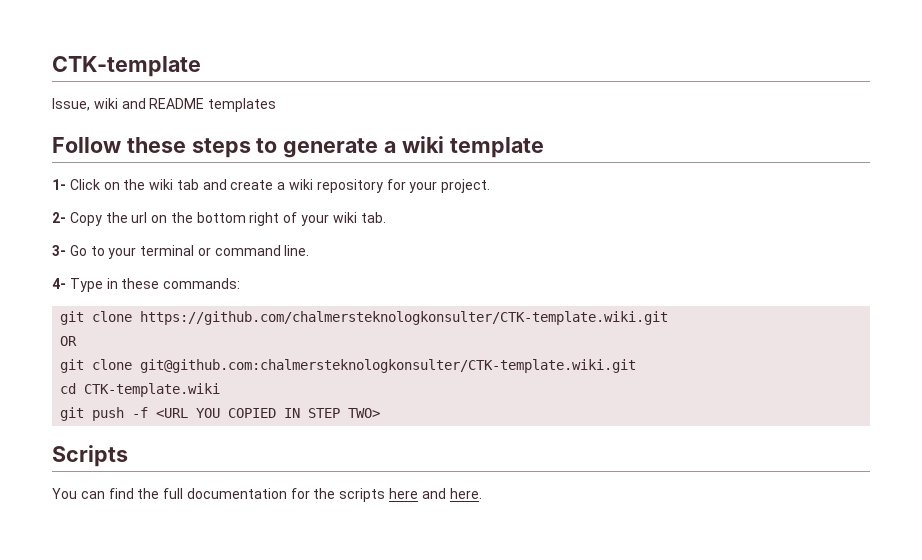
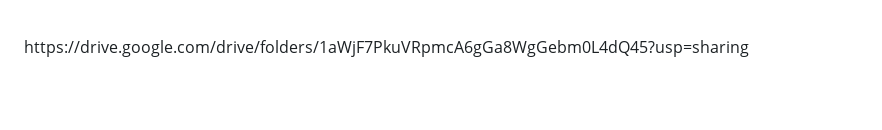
- CTK-template
- Issue, wiki and README templates
- Follow these steps to generate a wiki template
- 1- Click on the wiki tab and create a wiki repository for your project.
- 2- Copy the url on the bottom right of your wiki tab.
- 3- Go to your terminal or command line.
- 4- Type in these commands:
- git clone https://github.com/chalmersteknologkonsulter/CTK-template.wiki.git
- OR
- git clone git@github.com:chalmersteknologkonsulter/CTK-template.wiki.git
- cd CTK-template.wiki
- git push -f <URL YOU COPIED IN STEP TWO>
- Scripts
- You can find the full documentation for the scripts here and here.
+ https://drive.google.com/drive/folders/1aWjF7PkuVRpmcA6gGa8WgGebm0L4dQ45?usp=sharing

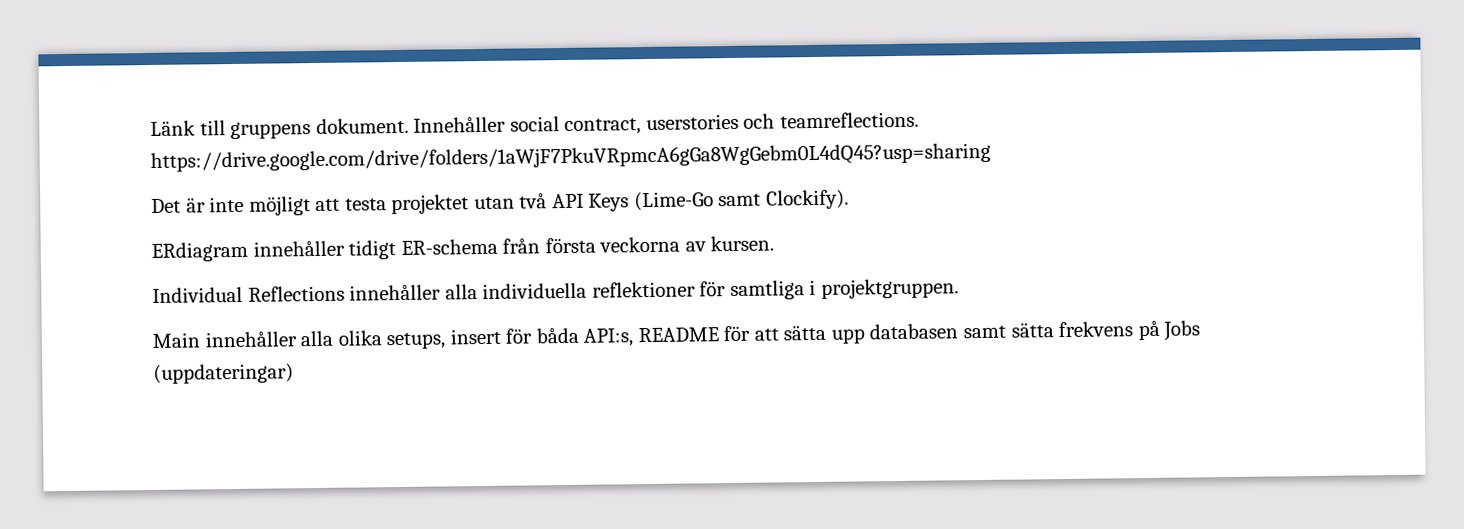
- https://drive.google.com/drive/folders/1aWjF7PkuVRpmcA6gGa8WgGebm0L4dQ45?usp=sharing
+ Länk till gruppens dokument. Innehåller social contract, userstories och teamreflections. https://drive.google.com/drive/folders/1aWjF7PkuVRpmcA6gGa8WgGebm0L4dQ45?usp=sharing
+ Det är inte möjligt att testa projektet utan två API Keys (Lime-Go samt Clockify).
+ ERdiagram innehåller tidigt ER-schema från första veckorna av kursen.
+ Individual Reflections innehåller alla individuella reflektioner för samtliga i projektgruppen.
+ Main innehåller alla olika setups, insert för båda API:s, README för att sätta upp databasen samt sätta frekvens på Jobs (uppdateringar)

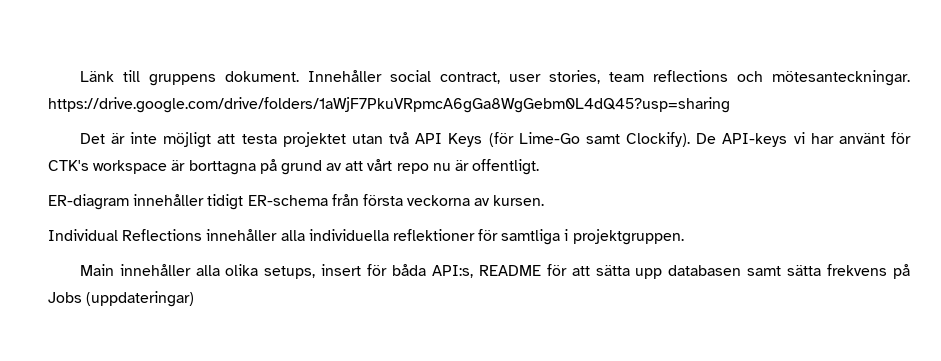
- Innehåller social contract, userstories och teamreflections. https://drive.google.com/drive/folders/1aWjF7PkuVRpmcA6gGa8WgGebm0L4dQ45?usp=sharing
+ Innehåller social contract, user stories, team reflections och mötesanteckningar. https://drive.google.com/drive/folders/1aWjF7PkuVRpmcA6gGa8WgGebm0L4dQ45?usp=sharing
- Det är inte möjligt att testa projektet utan två API Keys (Lime-Go samt Clockify).
- ERdiagram innehåller tidigt ER-schema från första veckorna av kursen.
+ Det är inte möjligt att testa projektet utan två API Keys (för Lime-Go samt Clockify). De API-keys vi har använt för CTK's workspace är borttagna på grund av att vårt repo nu är offentligt.
+ ER-diagram innehåller tidigt ER-schema från första veckorna av kursen.

